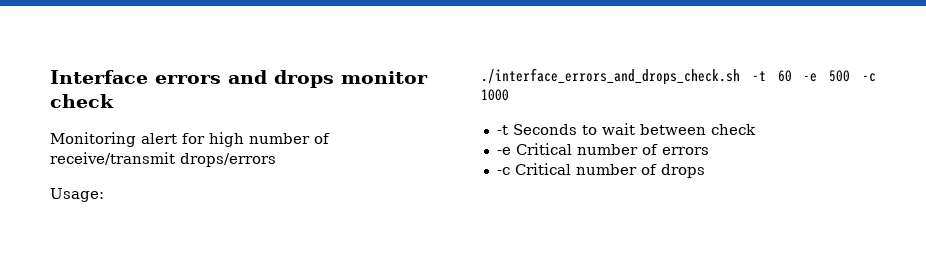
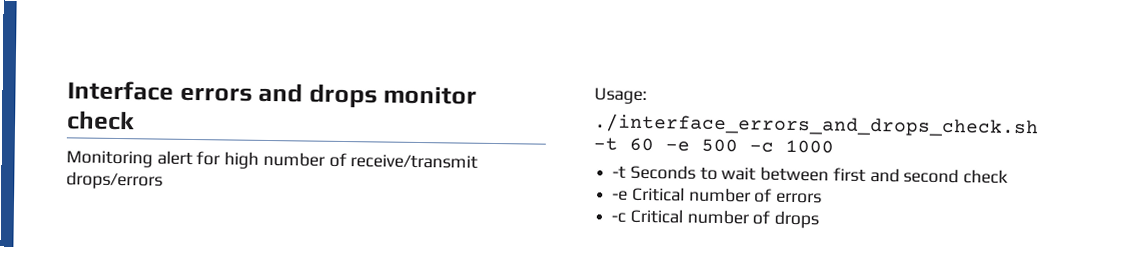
- -t Seconds to wait between check
+ -t Seconds to wait between first and second check

